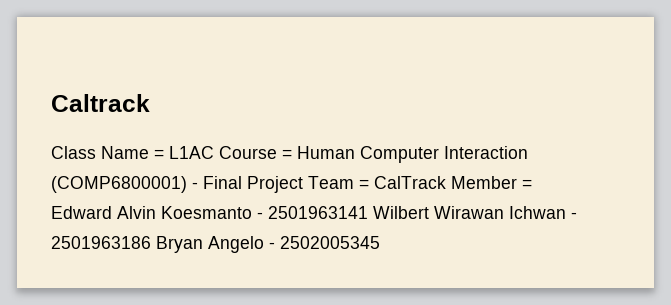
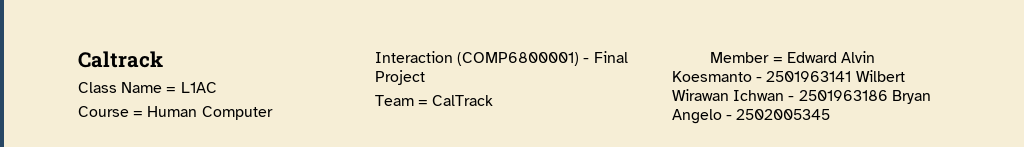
- Class Name = L1AC Course = Human Computer Interaction (COMP6800001) - Final Project Team = CalTrack Member = Edward Alvin Koesmanto - 2501963141 Wilbert Wirawan Ichwan - 2501963186 Bryan Angelo - 2502005345
+ Class Name = L1AC
+ Course = Human Computer Interaction (COMP6800001) - Final Project
+ Team = CalTrack
+ Member = Edward Alvin Koesmanto - 2501963141 Wilbert Wirawan Ichwan - 2501963186 Bryan Angelo - 2502005345

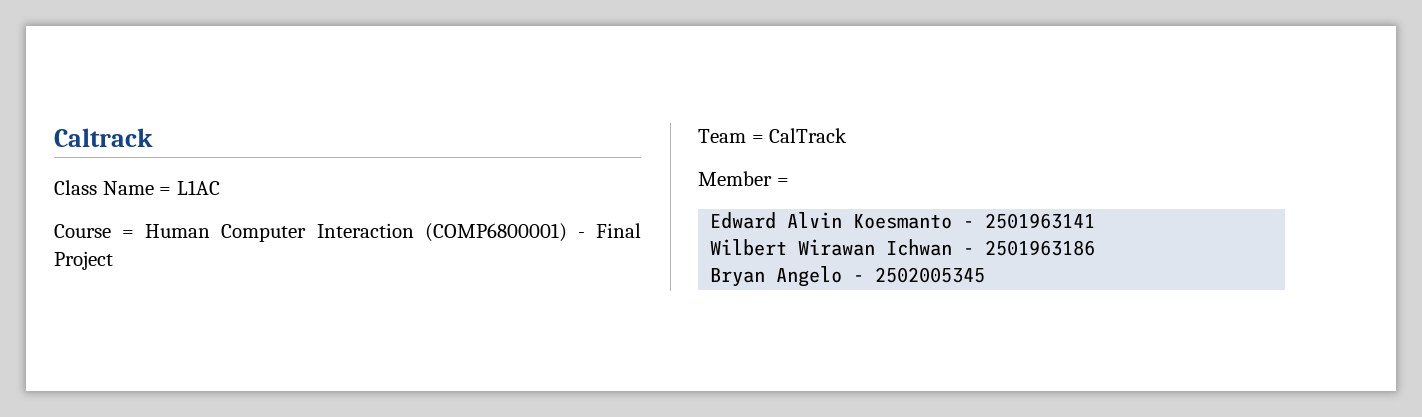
- Member = Edward Alvin Koesmanto - 2501963141 Wilbert Wirawan Ichwan - 2501963186 Bryan Angelo - 2502005345
+ Member =
+ Edward Alvin Koesmanto - 2501963141
+ Wilbert Wirawan Ichwan - 2501963186
+ Bryan Angelo - 2502005345

